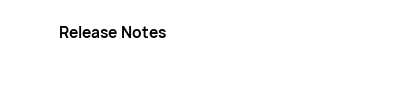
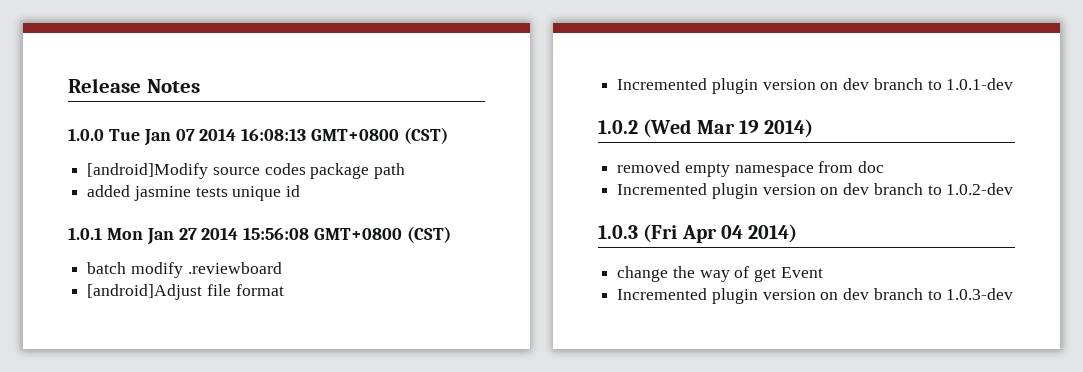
+ 1.0.0 Tue Jan 07 2014 16:08:13 GMT+0800 (CST)
+ [android]Modify source codes package path
+ added jasmine tests unique id
+ 1.0.1 Mon Jan 27 2014 15:56:08 GMT+0800 (CST)
+ batch modify .reviewboard
+ [android]Adjust file format
+ Incremented plugin version on dev branch to 1.0.1-dev
+ 1.0.2 (Wed Mar 19 2014)
+ removed empty namespace from doc
+ Incremented plugin version on dev branch to 1.0.2-dev
+ 1.0.3 (Fri Apr 04 2014)
+ change the way of get Event
+ Incremented plugin version on dev branch to 1.0.3-dev

